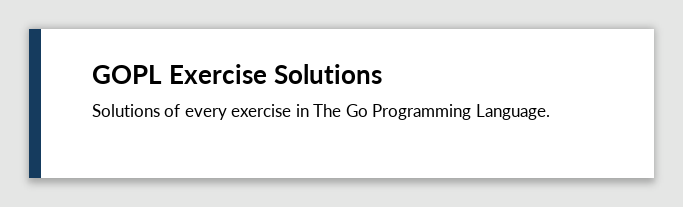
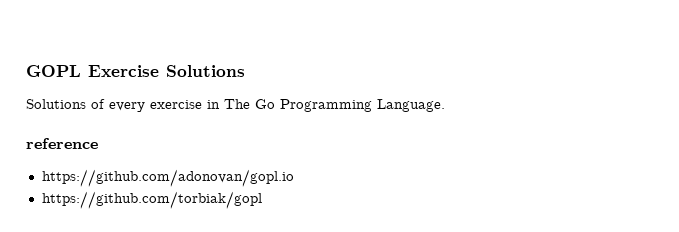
+ reference
+ https://github.com/adonovan/gopl.io
+ https://github.com/torbiak/gopl

